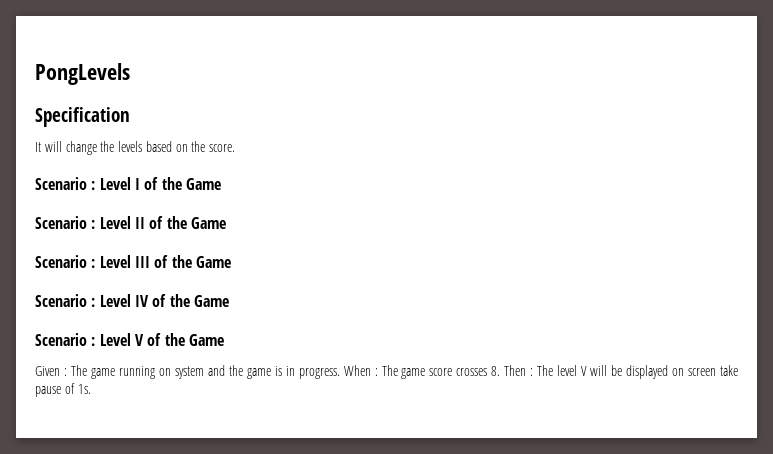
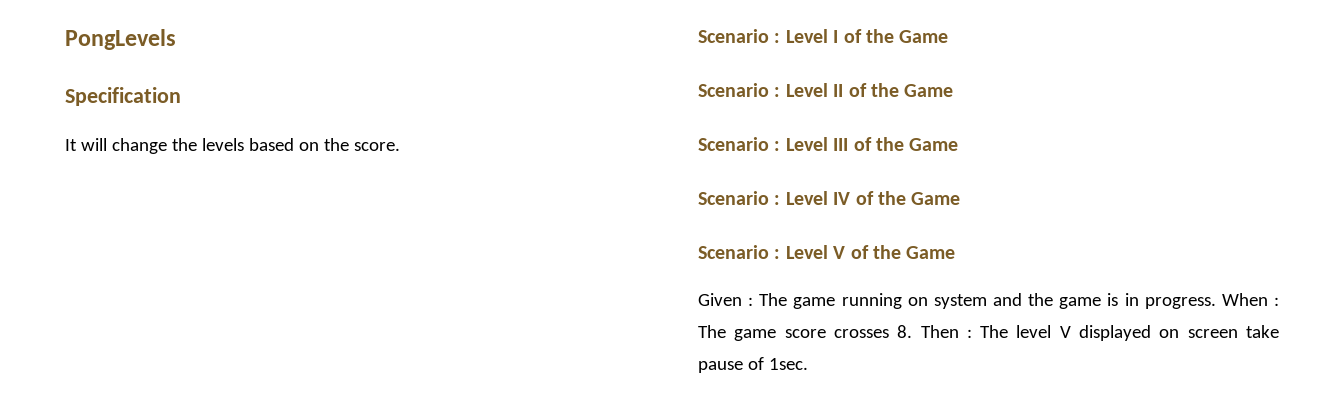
- When : The game score crosses 8. Then : The level V will be displayed on screen take pause of 1s.
+ When : The game score crosses 8. Then : The level V displayed on screen take pause of 1sec.

